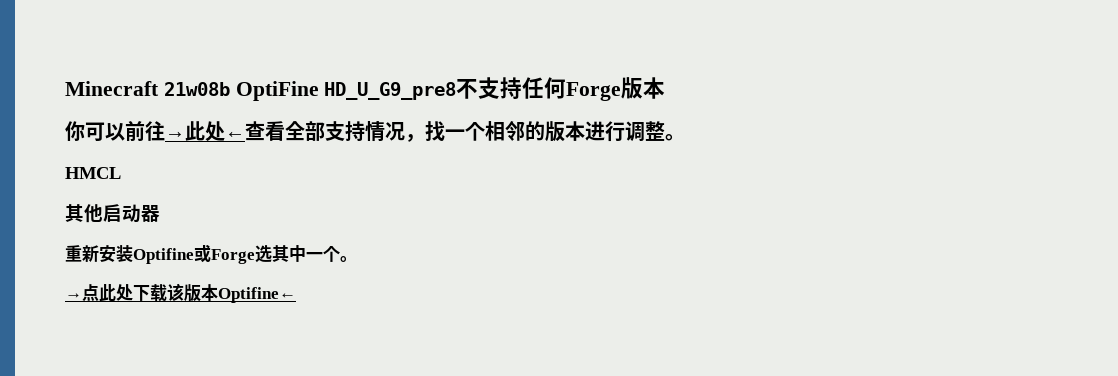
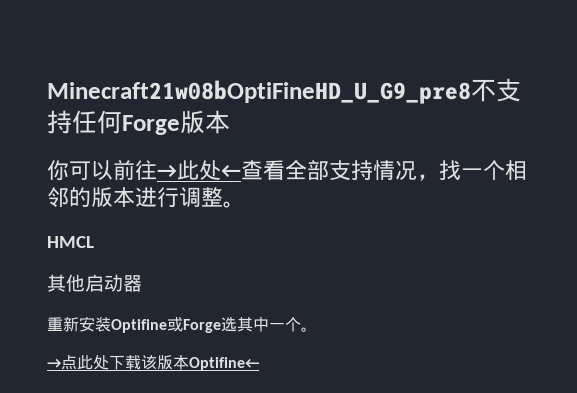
- Minecraft 21w08b OptiFine HD_U_G9_pre8不支持任何Forge版本
+ Minecraft21w08bOptiFineHD_U_G9_pre8不支持任何Forge版本

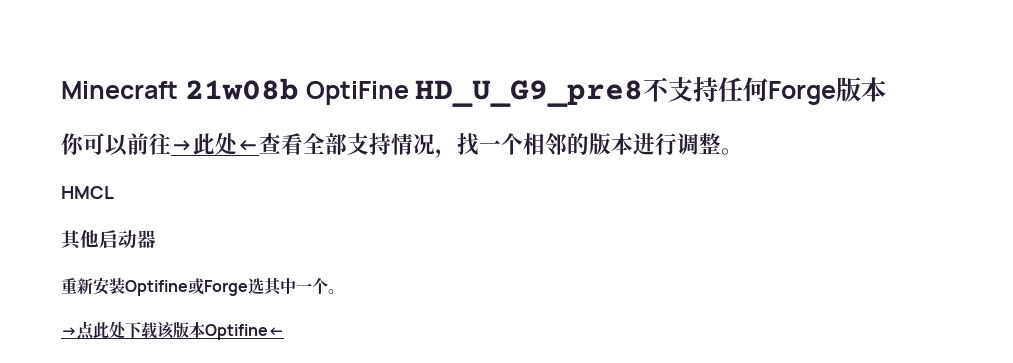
- Minecraft21w08bOptiFineHD_U_G9_pre8不支持任何Forge版本
+ Minecraft 21w08b OptiFine HD_U_G9_pre8不支持任何Forge版本

